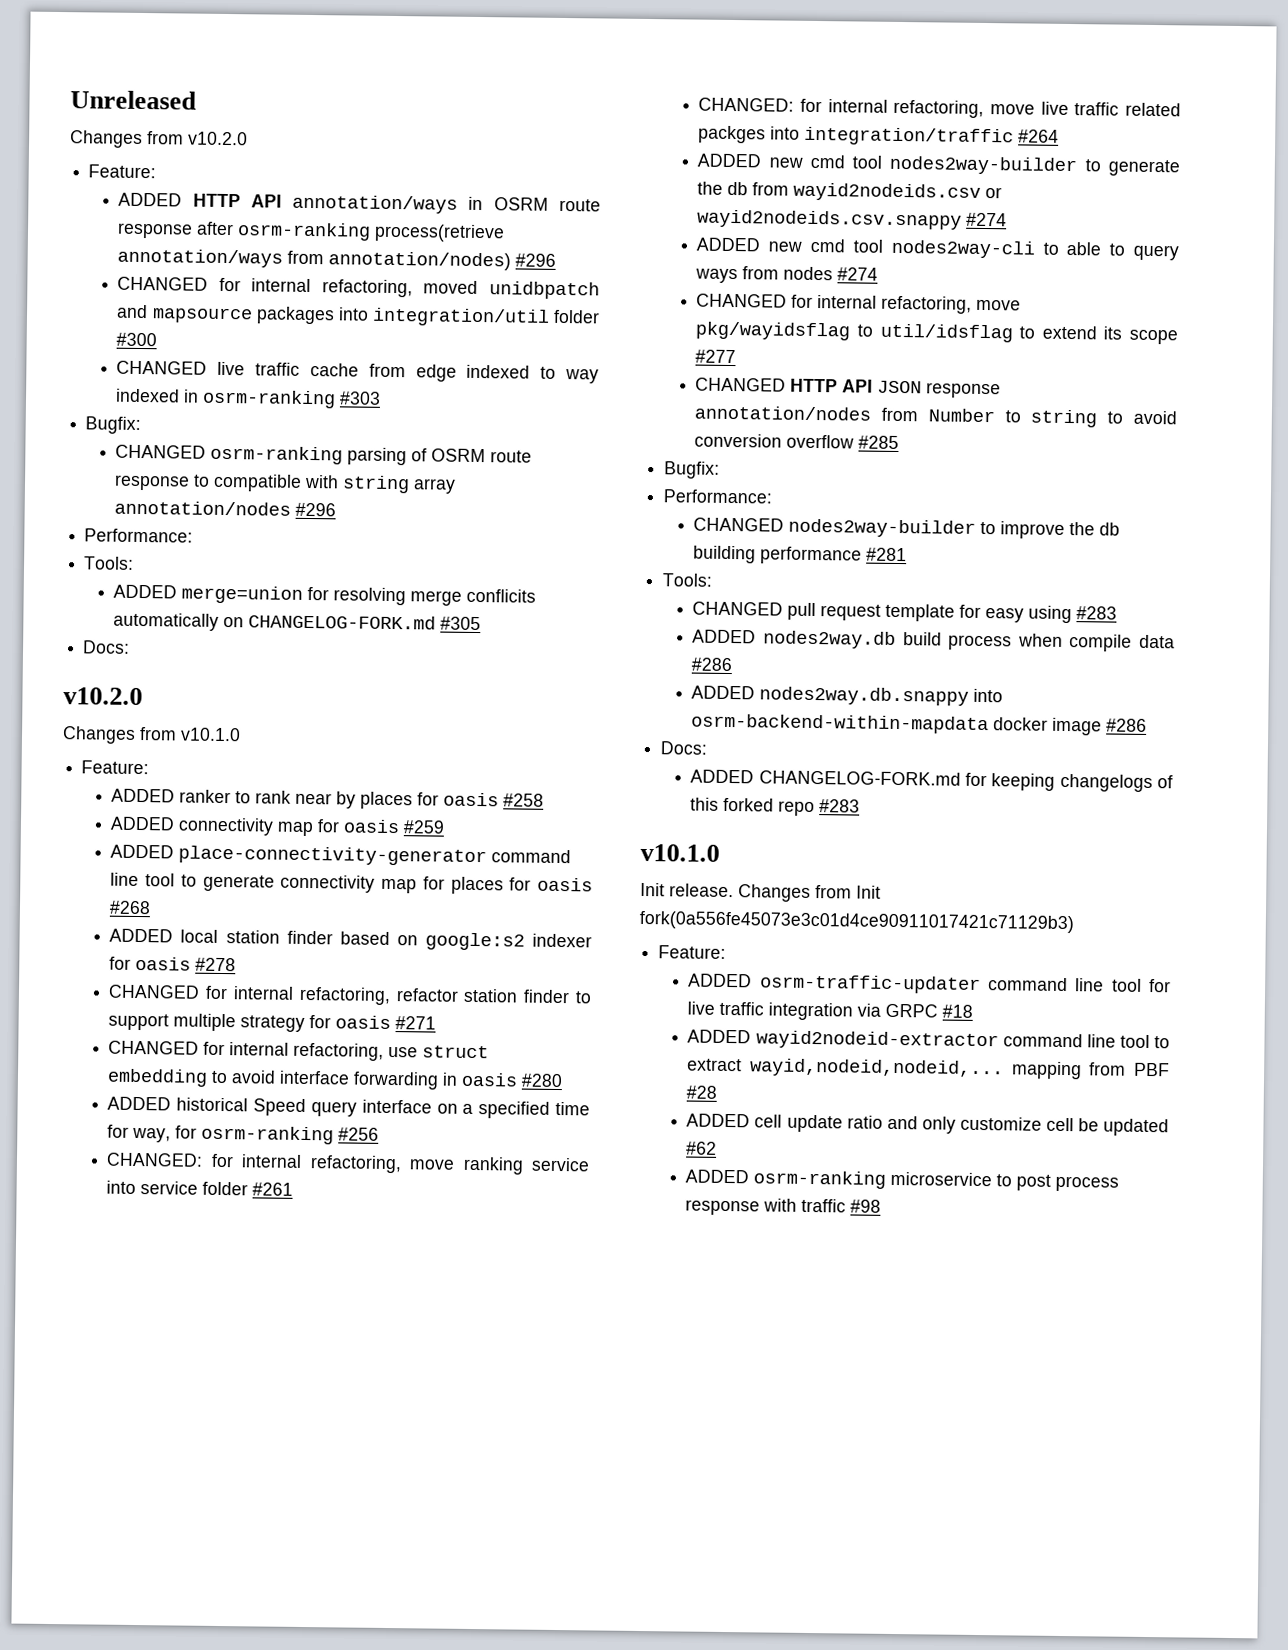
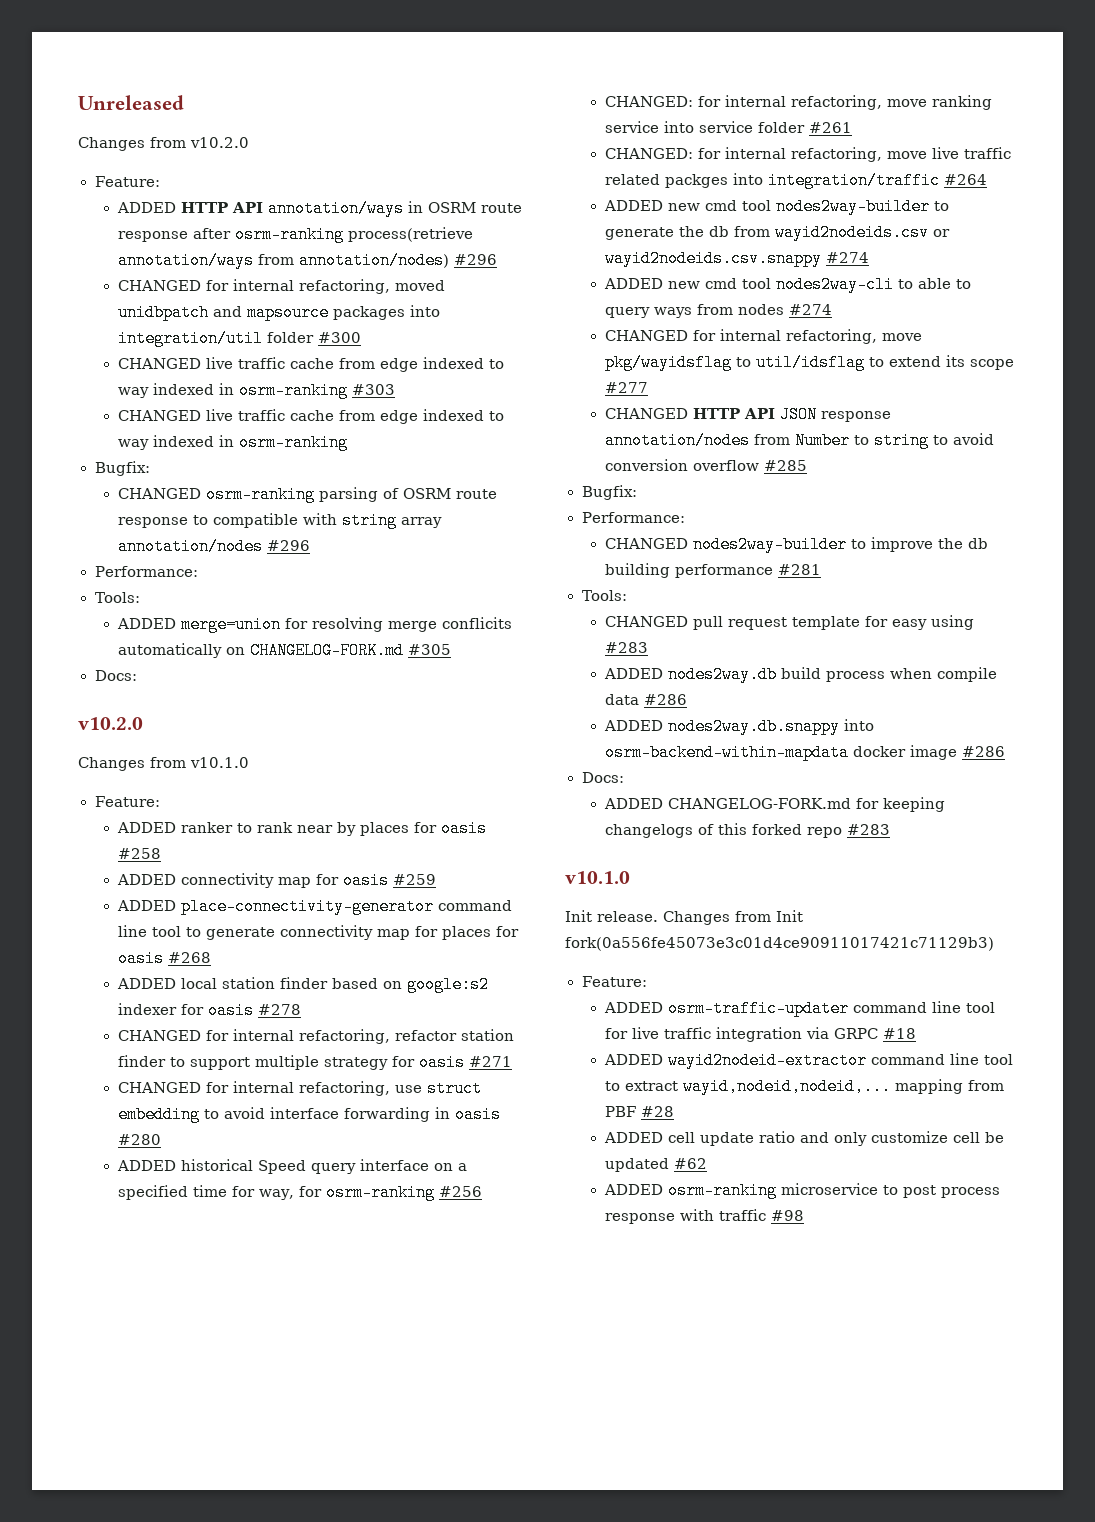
  CHANGED live traffic cache from edge indexed to way indexed in osrm-ranking #303
+ CHANGED live traffic cache from edge indexed to way indexed in osrm-ranking

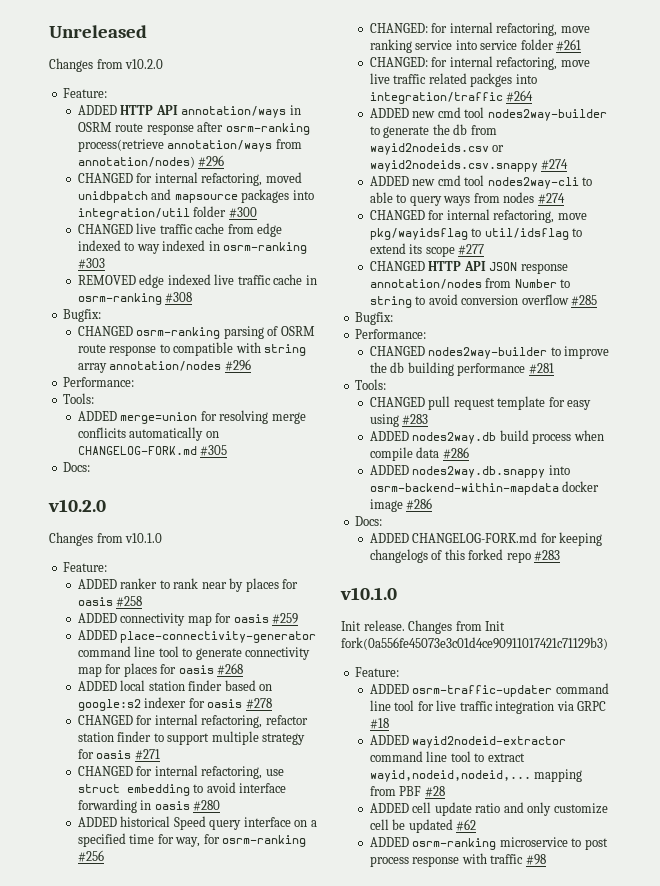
  CHANGED live traffic cache from edge indexed to way indexed in osrm-ranking #303
- CHANGED live traffic cache from edge indexed to way indexed in osrm-ranking
+ REMOVED edge indexed live traffic cache in osrm-ranking #308

